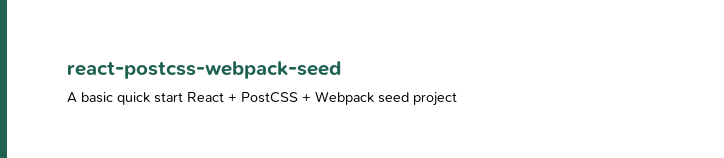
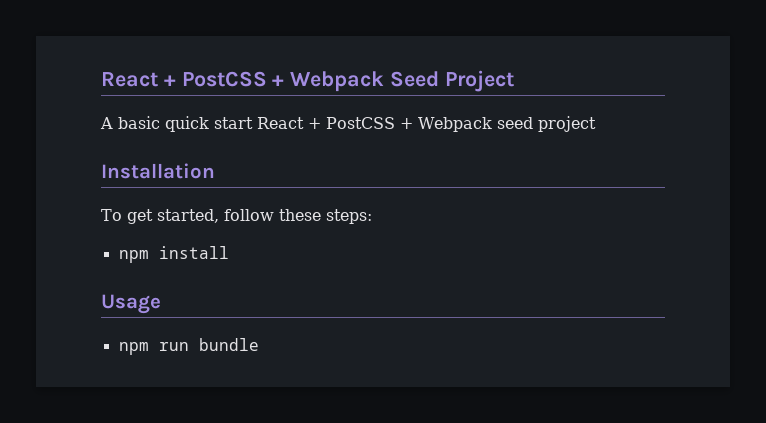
- react-postcss-webpack-seed
+ React + PostCSS + Webpack Seed Project
+ Installation
+ To get started, follow these steps:
+ npm install
+ Usage
+ npm run bundle

